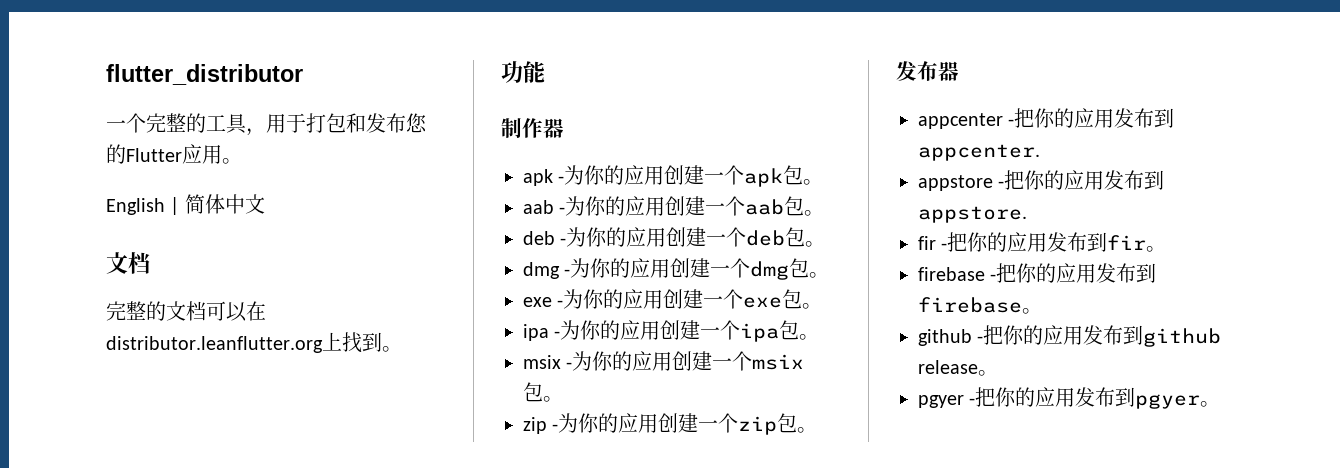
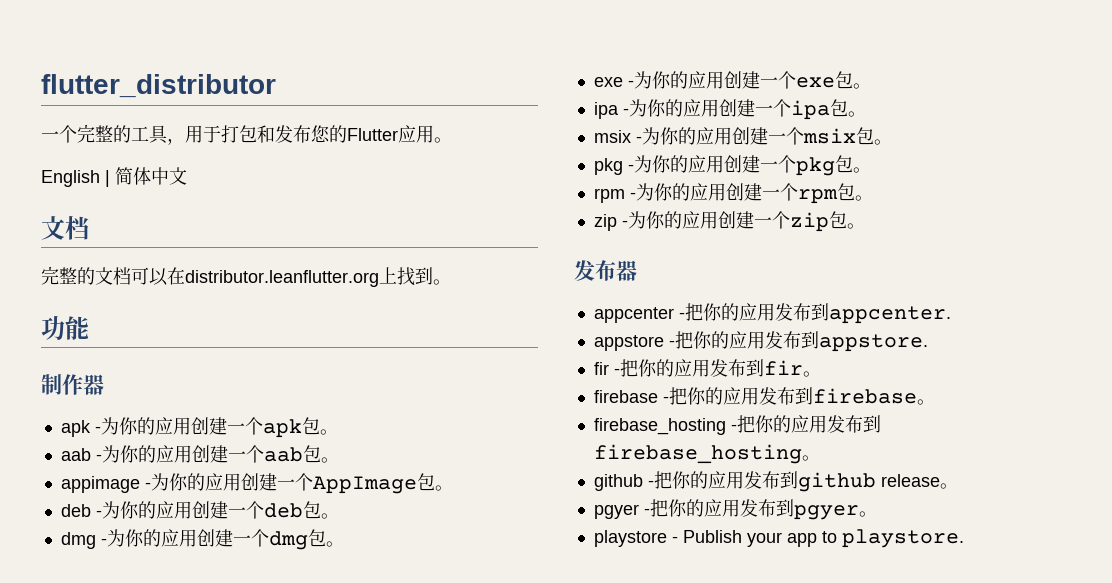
+ appimage -为你的应用创建一个AppImage包。
+ pkg -为你的应用创建一个pkg包。
+ rpm -为你的应用创建一个rpm包。
+ firebase_hosting -把你的应用发布到firebase_hosting。
+ playstore - Publish your app to playstore.

